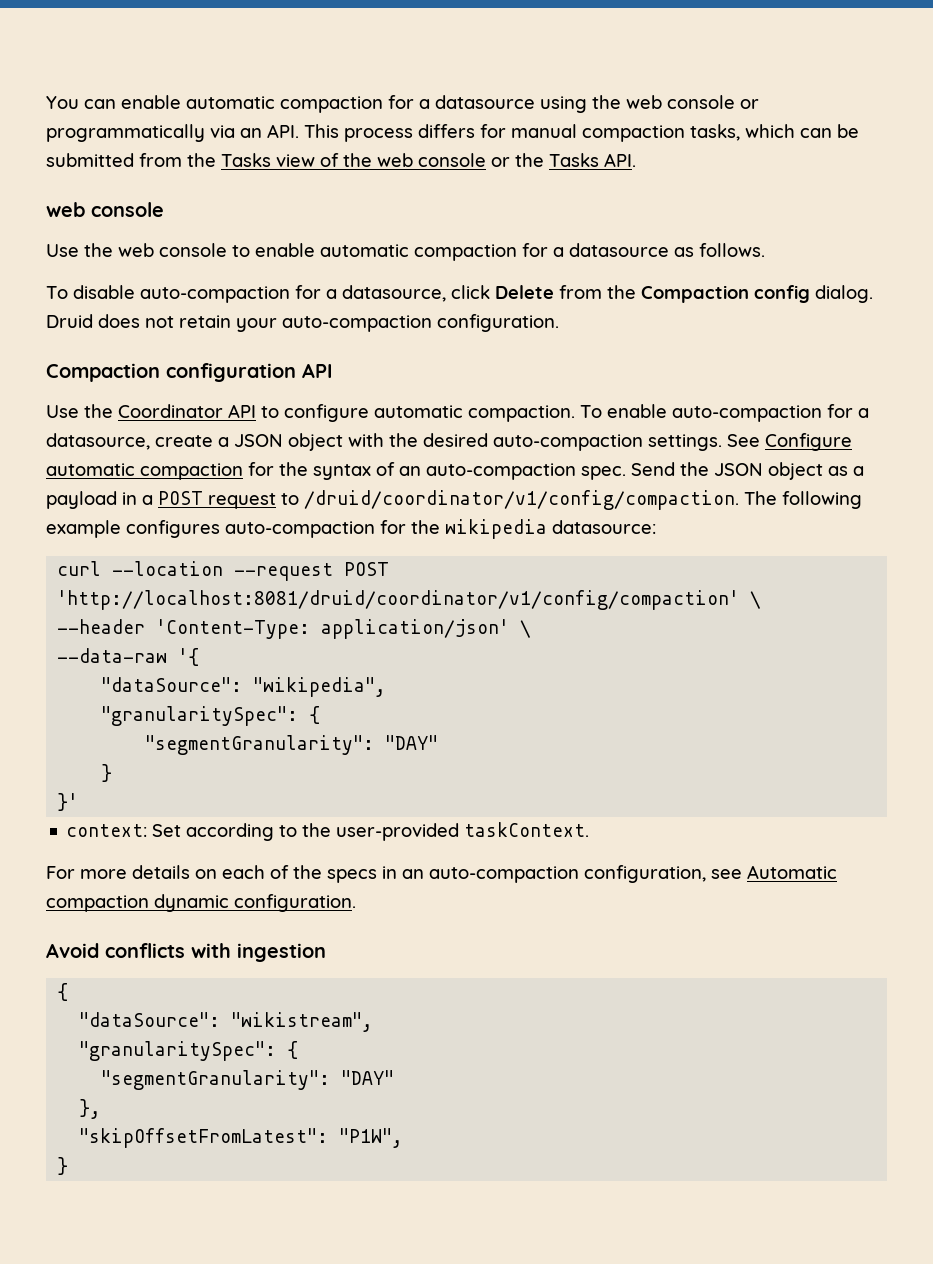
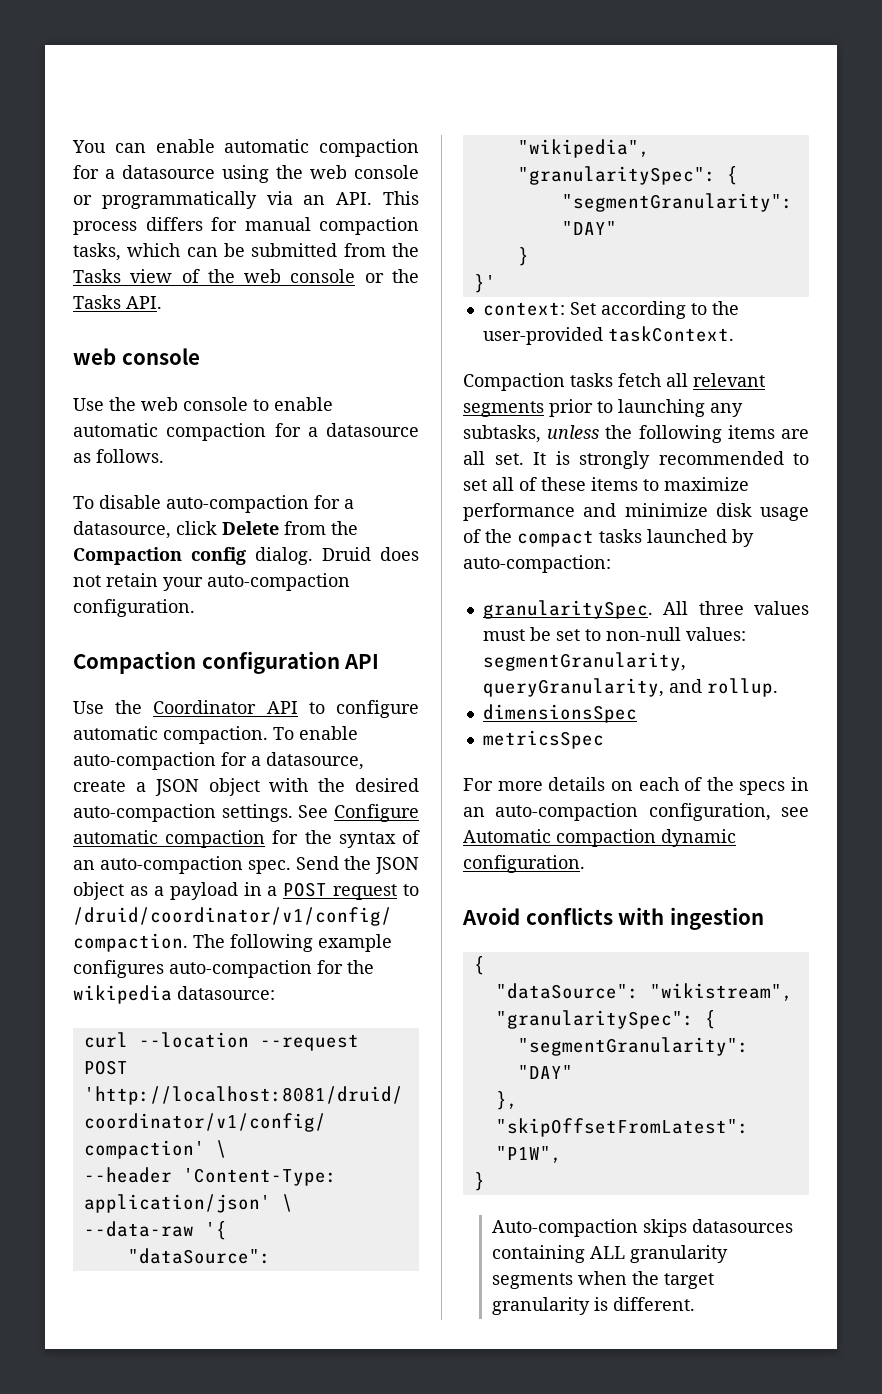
+ Compaction tasks fetch all relevant segments prior to launching any subtasks, unless the following items are all set. It is strongly recommended to set all of these items to maximize performance and minimize disk usage of the compact tasks launched by auto-compaction:
+ granularitySpec. All three values must be set to non-null values: segmentGranularity, queryGranularity, and rollup.
+ dimensionsSpec
+ metricsSpec
+ Auto-compaction skips datasources containing ALL granularity segments when the target granularity is different.

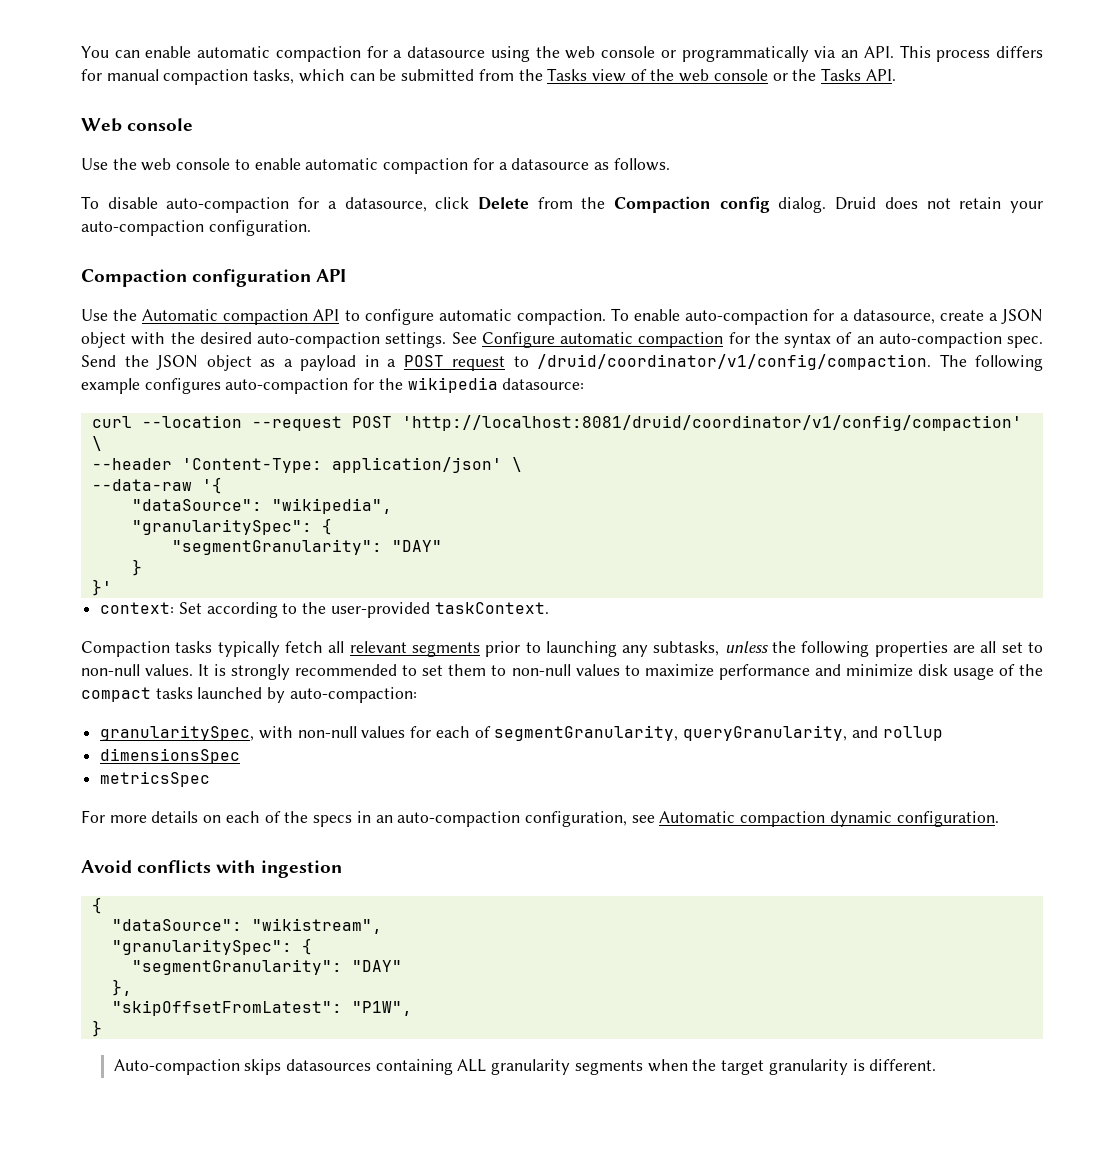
  You can enable automatic compaction for a datasource using the web console or programmatically via an API. This process differs for manual compaction tasks, which can be submitted from the Tasks view of the web console or the Tasks API.
- web console
+ Web console
- Use the Coordinator API to configure automatic compaction.
+ Use the Automatic compaction API to configure automatic compaction.
- Compaction tasks fetch all relevant segments prior to launching any subtasks, unless the following items are all set.
+ Compaction tasks typically fetch all relevant segments prior to launching any subtasks, unless the following properties are all set to non-null values.
- It is strongly recommended to set all of these items to maximize performance and minimize disk usage of the compact tasks launched by auto-compaction:
+ It is strongly recommended to set them to non-null values to maximize performance and minimize disk usage of the compact tasks launched by auto-compaction:
- granularitySpec. All three values must be set to non-null values: segmentGranularity, queryGranularity, and rollup.
+ granularitySpec, with non-null values for each of segmentGranularity, queryGranularity, and rollup

